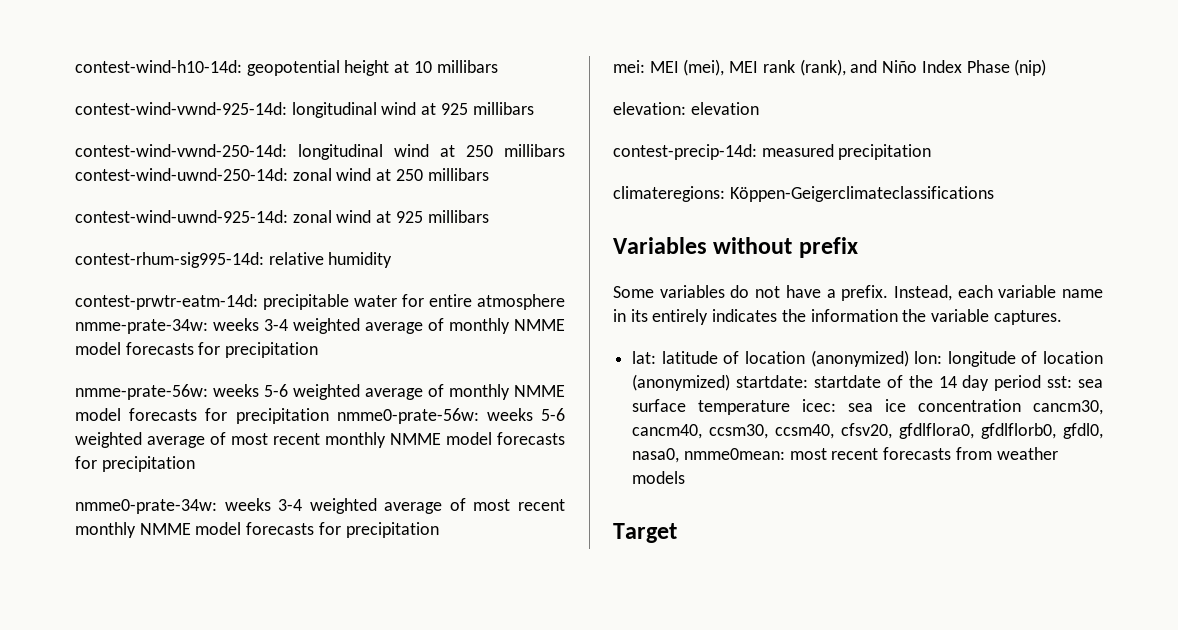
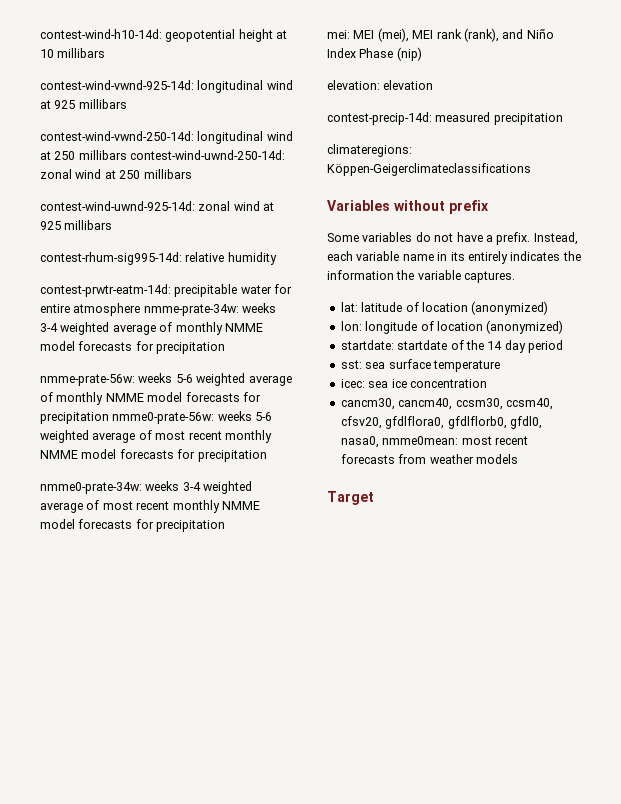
- lat: latitude of location (anonymized) lon: longitude of location (anonymized) startdate: startdate of the 14 day period sst: sea surface temperature icec: sea ice concentration cancm30, cancm40, ccsm30, ccsm40, cfsv20, gfdlflora0, gfdlflorb0, gfdl0, nasa0, nmme0mean: most recent forecasts from weather models
+ lat: latitude of location (anonymized)
+ lon: longitude of location (anonymized)
+ startdate: startdate of the 14 day period
+ sst: sea surface temperature
+ icec: sea ice concentration
+ cancm30, cancm40, ccsm30, ccsm40, cfsv20, gfdlflora0, gfdlflorb0, gfdl0, nasa0, nmme0mean: most recent forecasts from weather models

